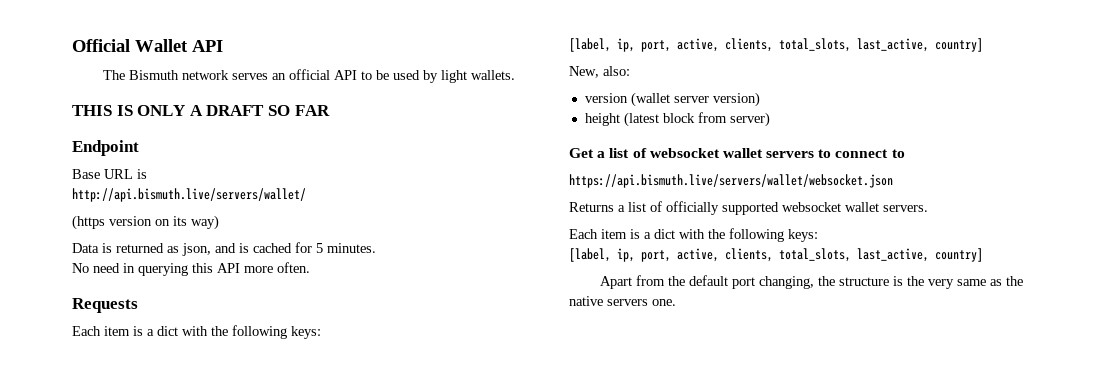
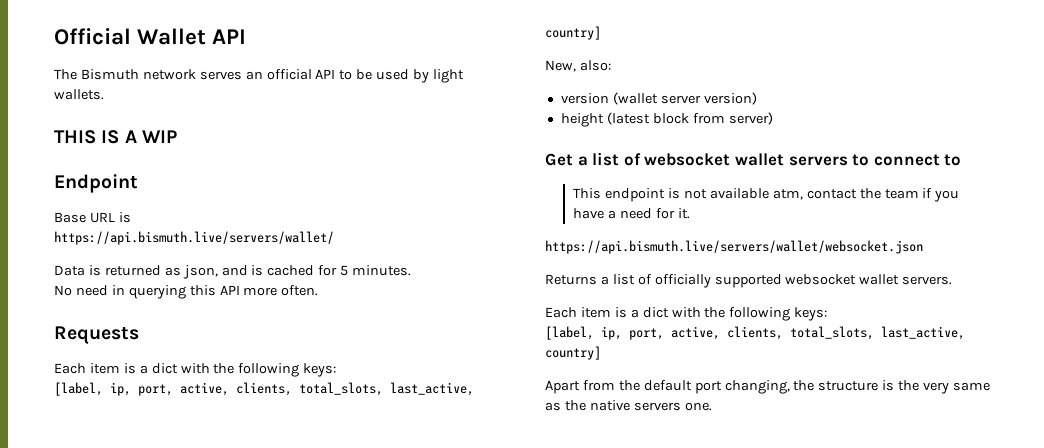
- THIS IS ONLY A DRAFT SO FAR
+ THIS IS A WIP
- http://api.bismuth.live/servers/wallet/
- (https version on its way)
+ https://api.bismuth.live/servers/wallet/
+ This endpoint is not available atm, contact the team if you have a need for it.

